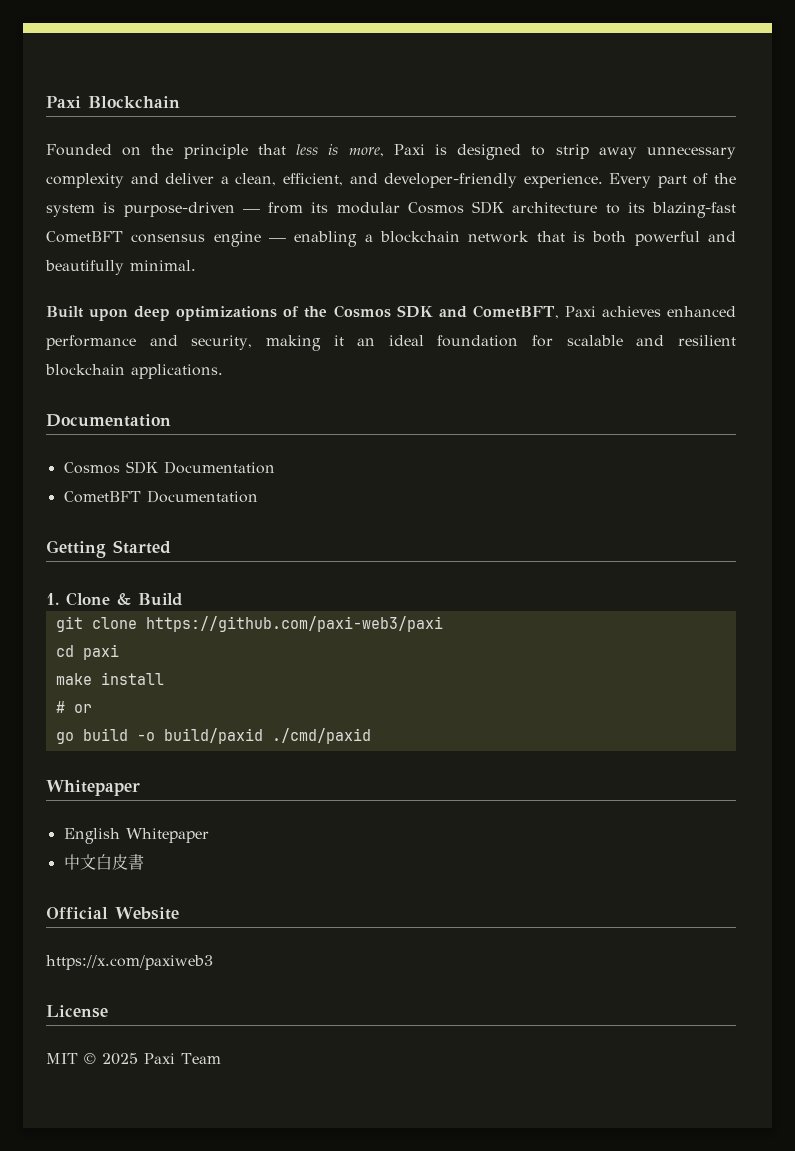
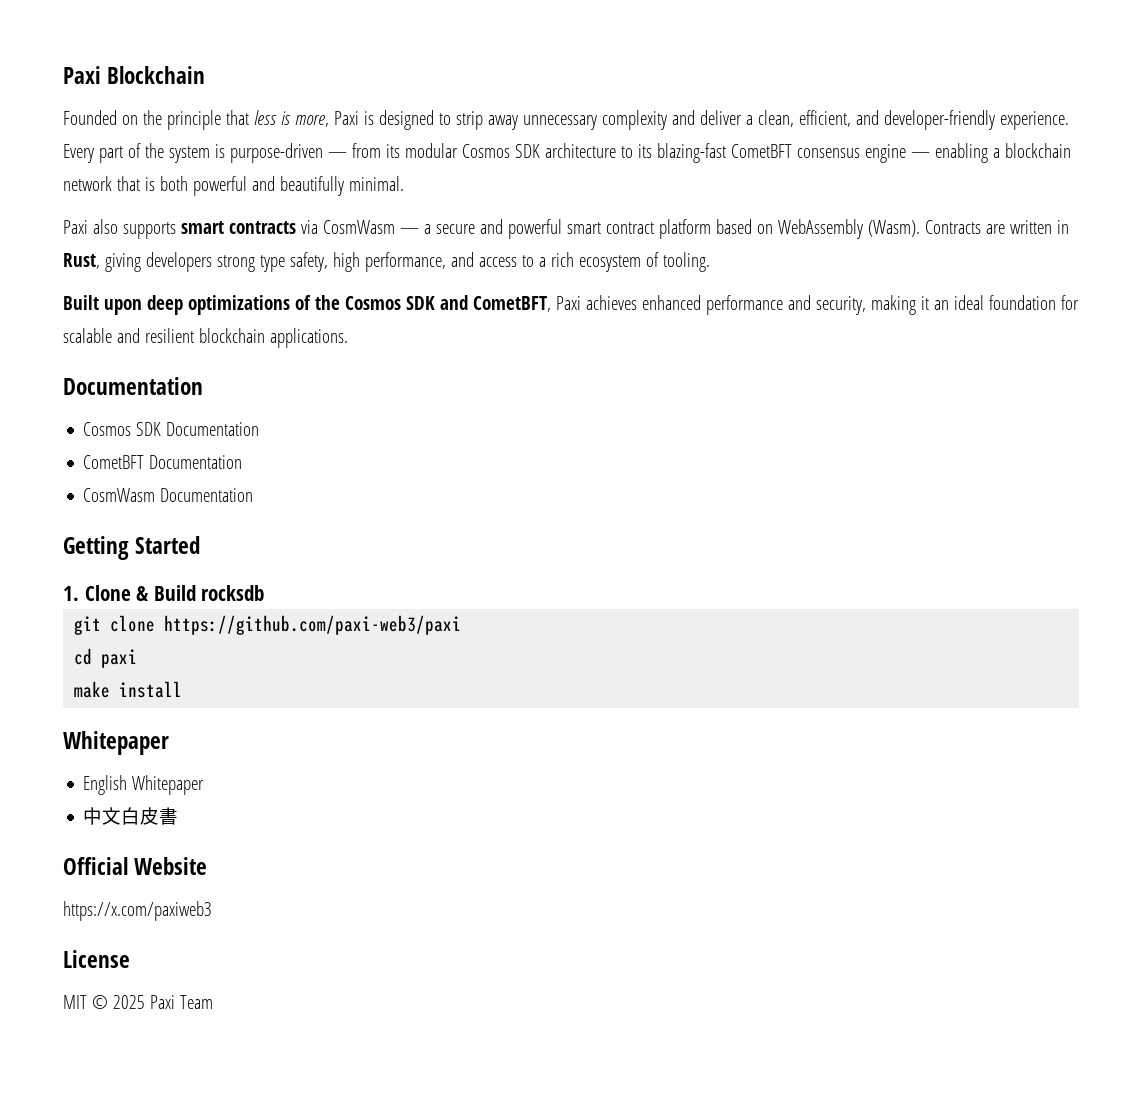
+ Paxi also supports smart contracts via CosmWasm — a secure and powerful smart contract platform based on WebAssembly (Wasm). Contracts are written in Rust, giving developers strong type safety, high performance, and access to a rich ecosystem of tooling.
+ CosmWasm Documentation
- 1. Clone & Build
+ 1. Clone & Build rocksdb
- # or
- go build -o build/paxid ./cmd/paxid

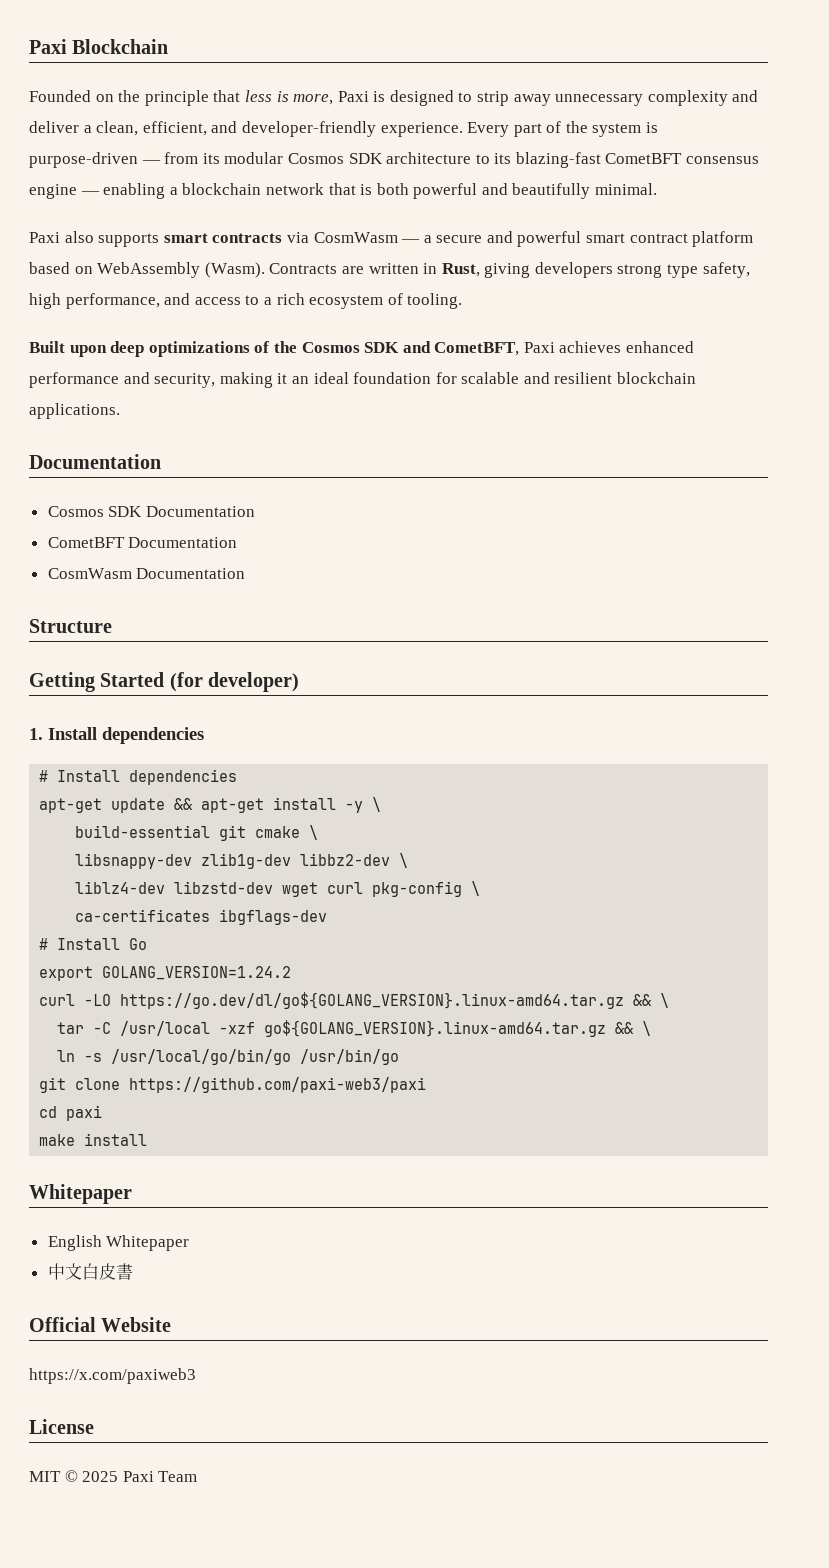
+ Structure
- Getting Started
+ Getting Started (for developer)
- 1. Clone & Build rocksdb
+ 1. Install dependencies
+ # Install dependencies
+ apt-get update && apt-get install -y \
+ build-essential git cmake \
+ libsnappy-dev zlib1g-dev libbz2-dev \
+ liblz4-dev libzstd-dev wget curl pkg-config \
+ ca-certificates ibgflags-dev
+ # Install Go
+ export GOLANG_VERSION=1.24.2
+ curl -LO https://go.dev/dl/go${GOLANG_VERSION}.linux-amd64.tar.gz && \
+ tar -C /usr/local -xzf go${GOLANG_VERSION}.linux-amd64.tar.gz && \
+ ln -s /usr/local/go/bin/go /usr/bin/go

